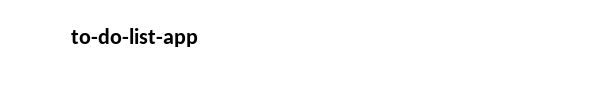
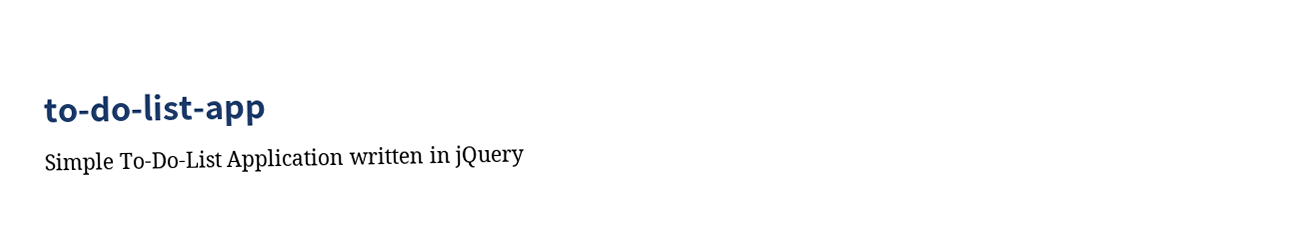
+ Simple To-Do-List Application written in jQuery

